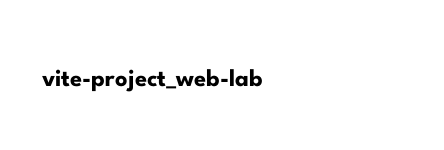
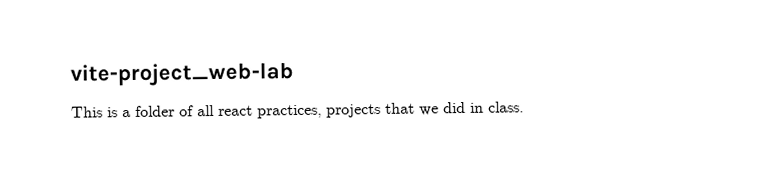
+ This is a folder of all react practices, projects that we did in class.

